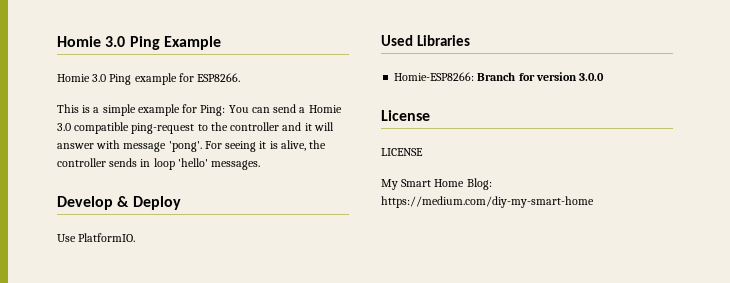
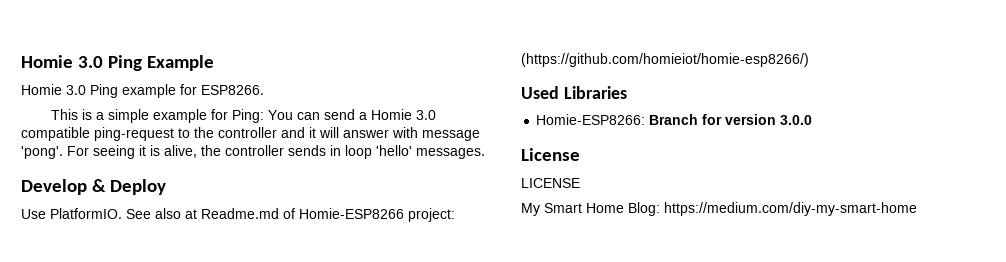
+ See also at Readme.md of Homie-ESP8266 project: (https://github.com/homieiot/homie-esp8266/)

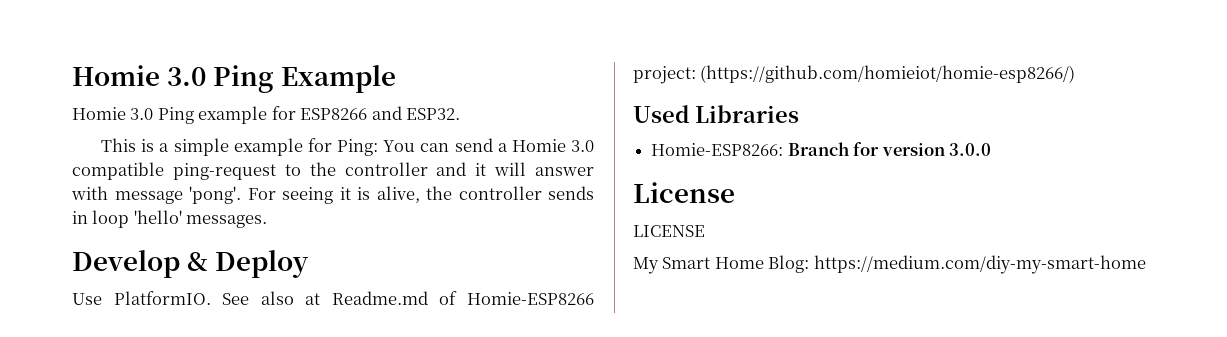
- Homie 3.0 Ping example for ESP8266.
+ Homie 3.0 Ping example for ESP8266 and ESP32.

